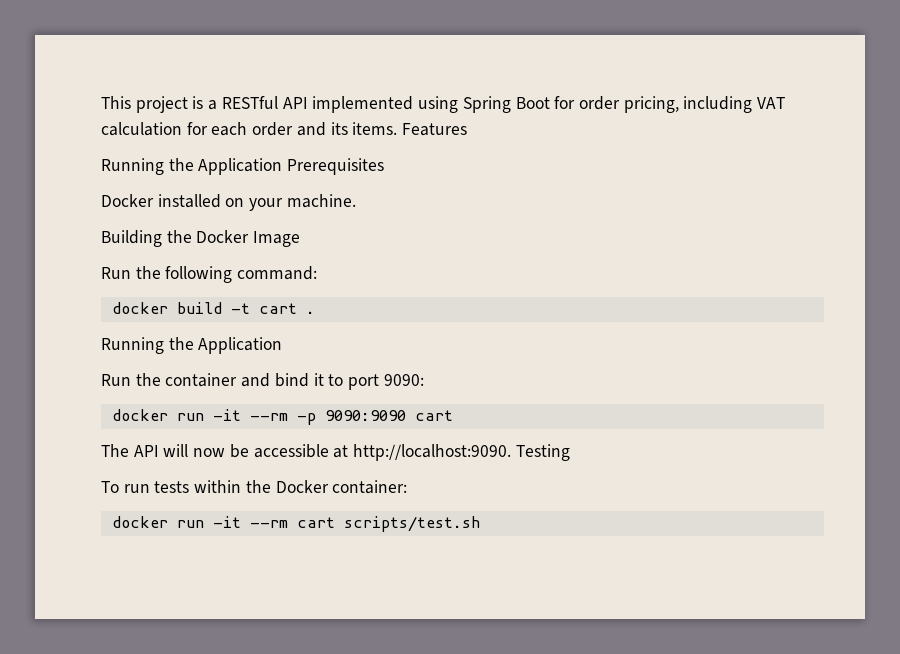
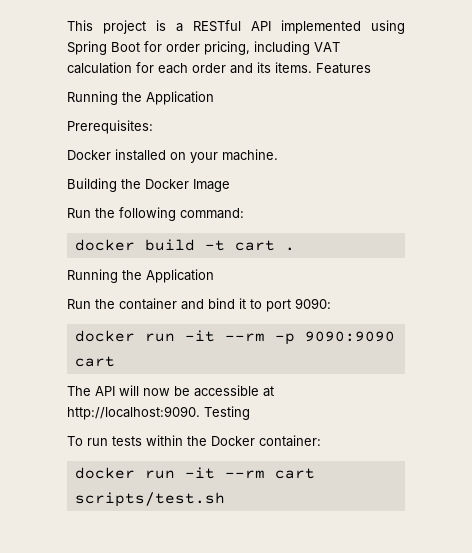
  Features
- Running the Application Prerequisites
+ Running the Application
+ Prerequisites:

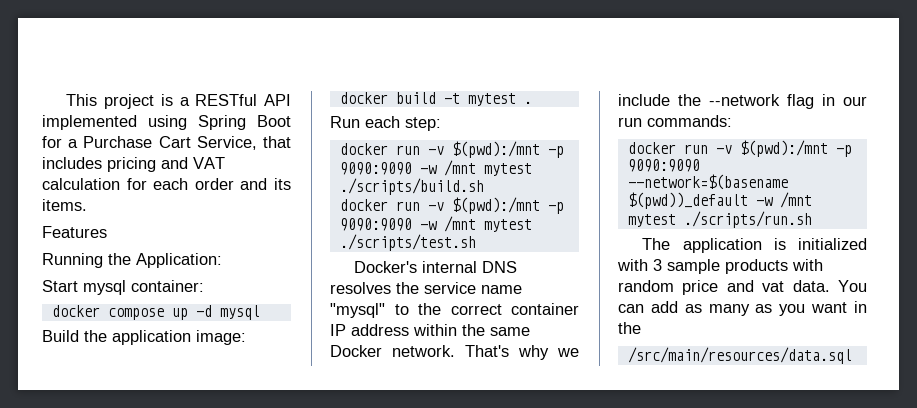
- This project is a RESTful API implemented using Spring Boot for order pricing, including VAT calculation for each order and its items. Features
- Running the Application
- Prerequisites:
- Docker installed on your machine.
- Building the Docker Image
- Run the following command:
+ This project is a RESTful API implemented using Spring Boot for a Purchase Cart Service, that includes pricing and VAT calculation for each order and its items.
+ Features
+ Running the Application:
+ Start mysql container:
+ docker compose up -d mysql
+ Build the application image:
- docker build -t cart .
- Running the Application
- Run the container and bind it to port 9090:
- docker run -it --rm -p 9090:9090 cart
- The API will now be accessible at http://localhost:9090. Testing
- To run tests within the Docker container:
- docker run -it --rm cart scripts/test.sh
+ docker build -t mytest .
+ Run each step:
+ docker run -v $(pwd):/mnt -p 9090:9090 -w /mnt mytest ./scripts/build.sh
+ docker run -v $(pwd):/mnt -p 9090:9090 -w /mnt mytest ./scripts/test.sh
+ Docker's internal DNS resolves the service name "mysql" to the correct container IP address within the same Docker network. That's why we include the --network flag in our run commands:
+ docker run -v $(pwd):/mnt -p 9090:9090 --network=$(basename $(pwd))_default -w /mnt mytest ./scripts/run.sh
+ The application is initialized with 3 sample products with random price and vat data. You can add as many as you want in the
+ /src/main/resources/data.sql

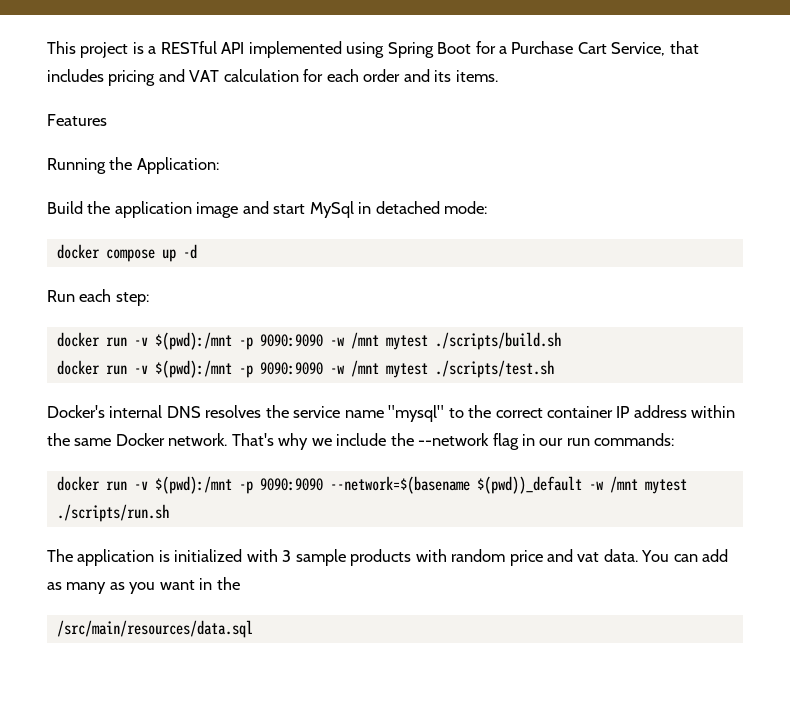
- Start mysql container:
- docker compose up -d mysql
- Build the application image:
- docker build -t mytest .
+ Build the application image and start MySql in detached mode:
+ docker compose up -d

